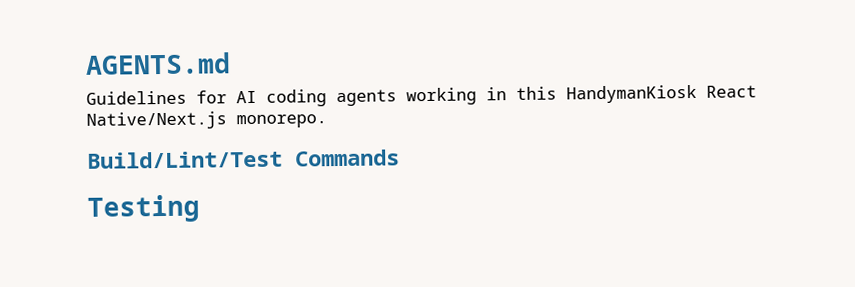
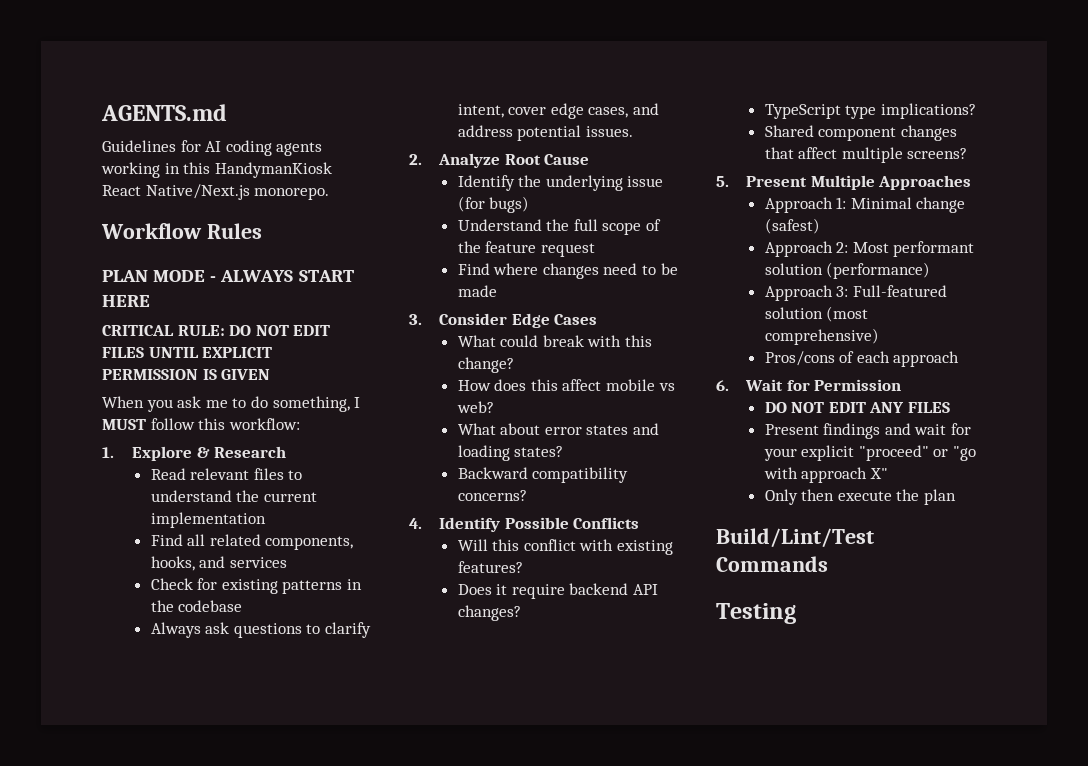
+ Workflow Rules
+ PLAN MODE - ALWAYS START HERE
+ CRITICAL RULE: DO NOT EDIT FILES UNTIL EXPLICIT PERMISSION IS GIVEN
+ When you ask me to do something, I MUST follow this workflow:
+ 1. Explore & Research
+ Read relevant files to understand the current implementation
+ Find all related components, hooks, and services
+ Check for existing patterns in the codebase
+ Always ask questions to clarify intent, cover edge cases, and address potential issues.
+ 2. Analyze Root Cause
+ Identify the underlying issue (for bugs)
+ Understand the full scope of the feature request
+ Find where changes need to be made
+ 3. Consider Edge Cases
+ What could break with this change?
+ How does this affect mobile vs web?
+ What about error states and loading states?
+ Backward compatibility concerns?
+ 4. Identify Possible Conflicts
+ Will this conflict with existing features?
+ Does it require backend API changes?
+ TypeScript type implications?
+ Shared component changes that affect multiple screens?
+ 5. Present Multiple Approaches
+ Approach 1: Minimal change (safest)
+ Approach 2: Most performant solution (performance)
+ Approach 3: Full-featured solution (most comprehensive)
+ Pros/cons of each approach
+ 6. Wait for Permission
+ DO NOT EDIT ANY FILES
+ Present findings and wait for your explicit "proceed" or "go with approach X"
+ Only then execute the plan

